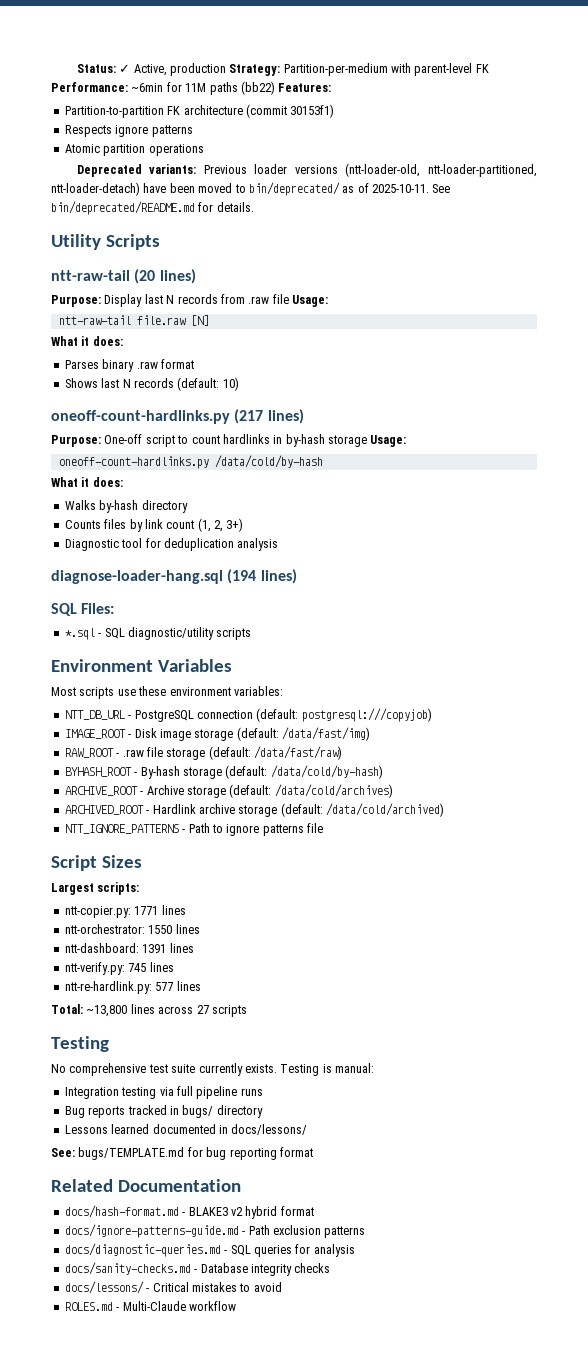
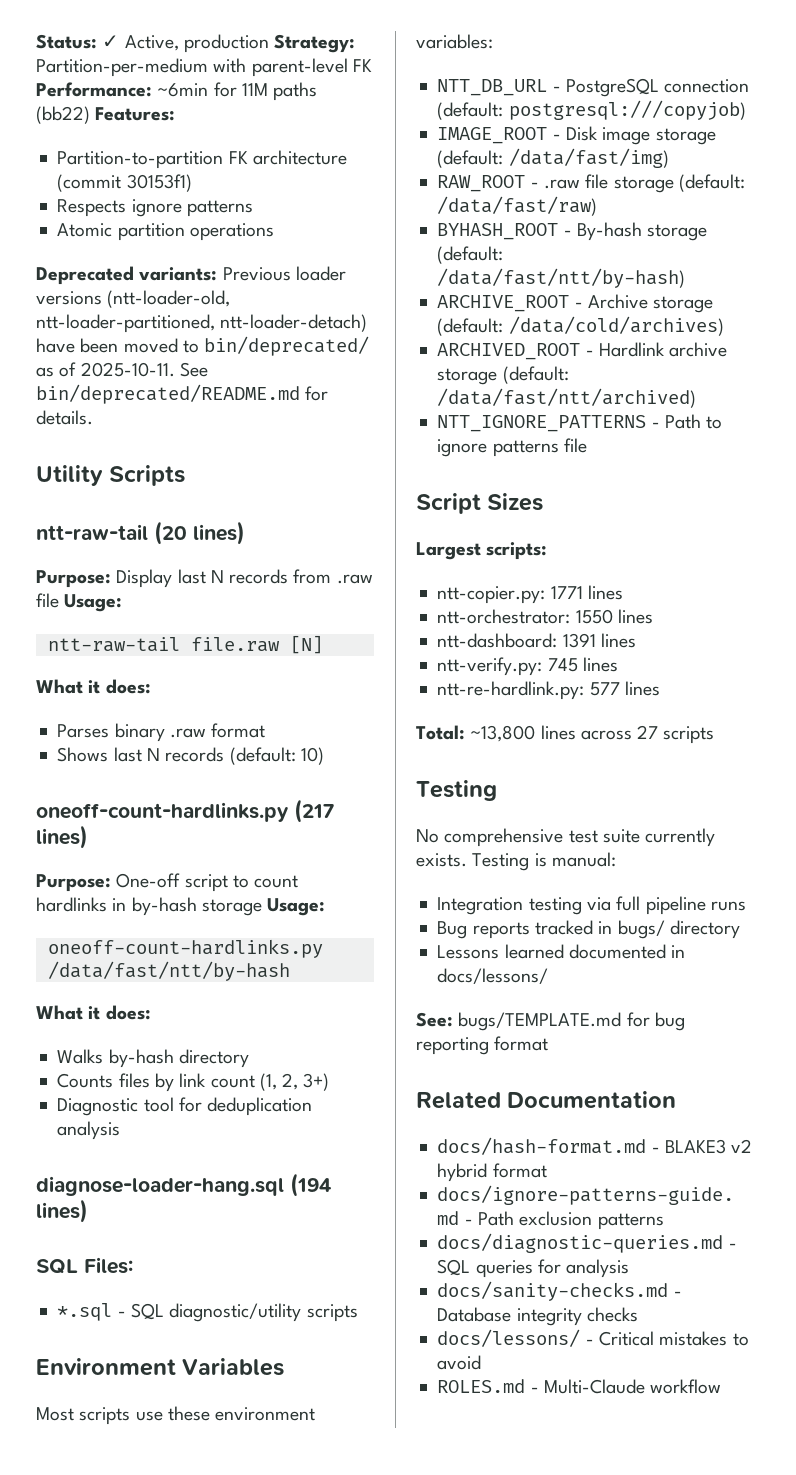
- oneoff-count-hardlinks.py /data/cold/by-hash
+ oneoff-count-hardlinks.py /data/fast/ntt/by-hash
- BYHASH_ROOT - By-hash storage (default: /data/cold/by-hash)
+ BYHASH_ROOT - By-hash storage (default: /data/fast/ntt/by-hash)
- ARCHIVED_ROOT - Hardlink archive storage (default: /data/cold/archived)
+ ARCHIVED_ROOT - Hardlink archive storage (default: /data/fast/ntt/archived)

